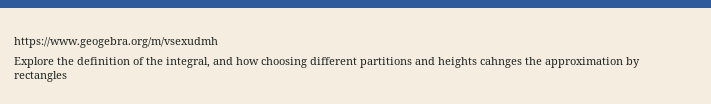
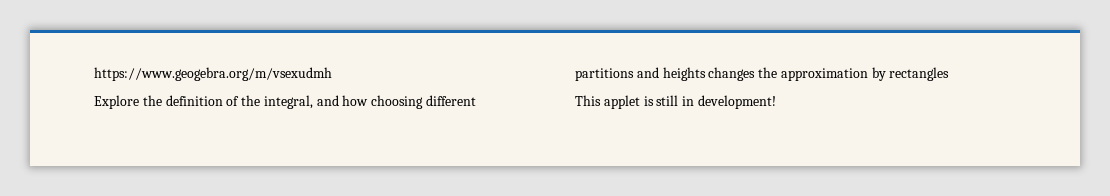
- Explore the definition of the integral, and how choosing different partitions and heights cahnges the approximation by rectangles
+ Explore the definition of the integral, and how choosing different partitions and heights changes the approximation by rectangles
+ This applet is still in development!

